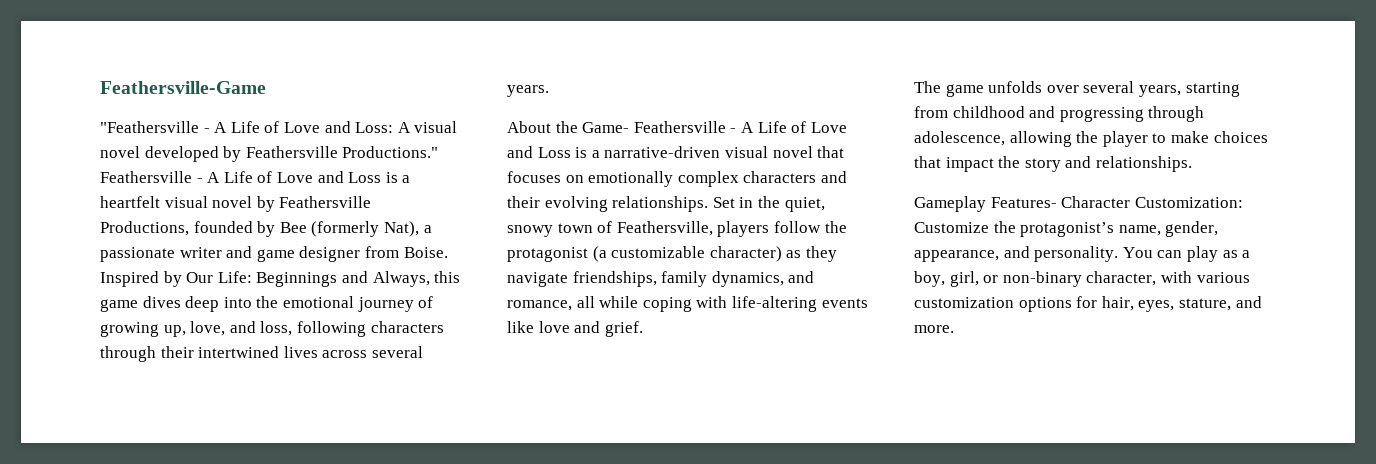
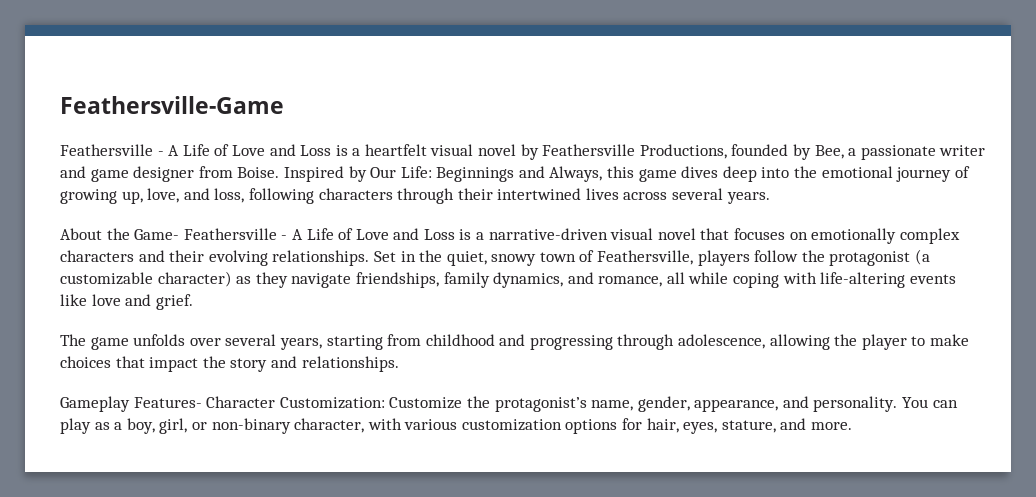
- "Feathersville - A Life of Love and Loss: A visual novel developed by Feathersville Productions." Feathersville - A Life of Love and Loss is a heartfelt visual novel by Feathersville Productions, founded by Bee (formerly Nat), a passionate writer and game designer from Boise.
+ Feathersville - A Life of Love and Loss is a heartfelt visual novel by Feathersville Productions, founded by Bee, a passionate writer and game designer from Boise.

